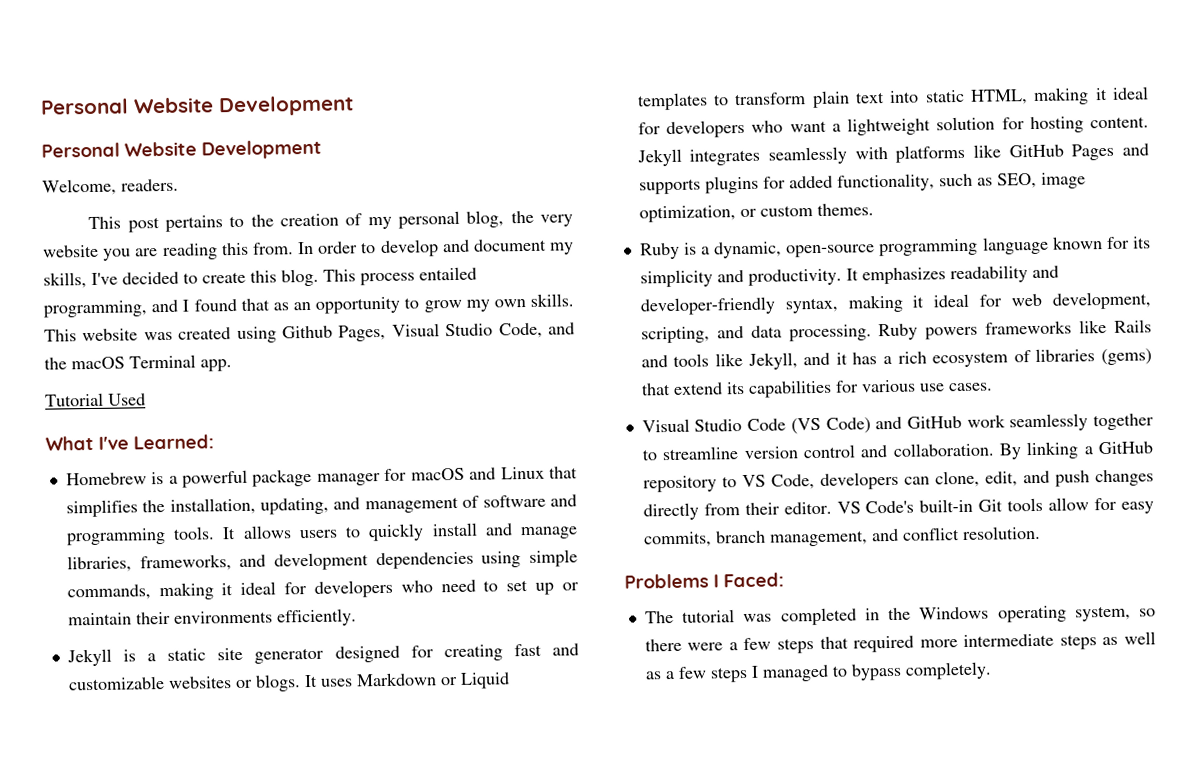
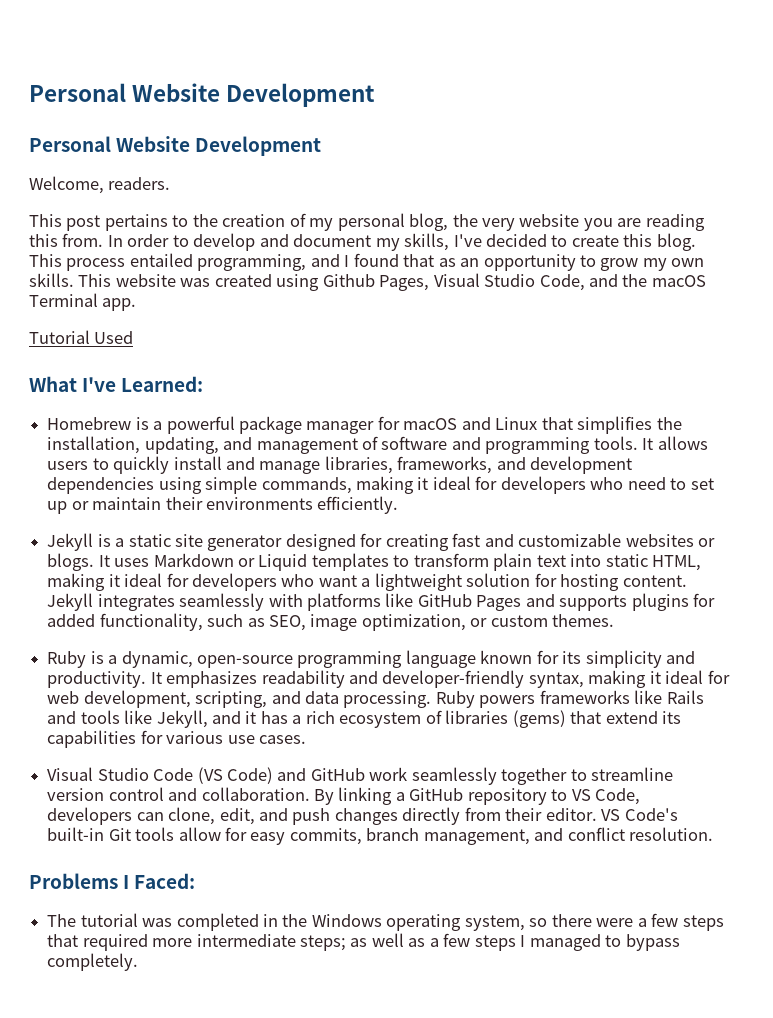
- The tutorial was completed in the Windows operating system, so there were a few steps that required more intermediate steps as well as a few steps I managed to bypass completely.
+ The tutorial was completed in the Windows operating system, so there were a few steps that required more intermediate steps; as well as a few steps I managed to bypass completely.

